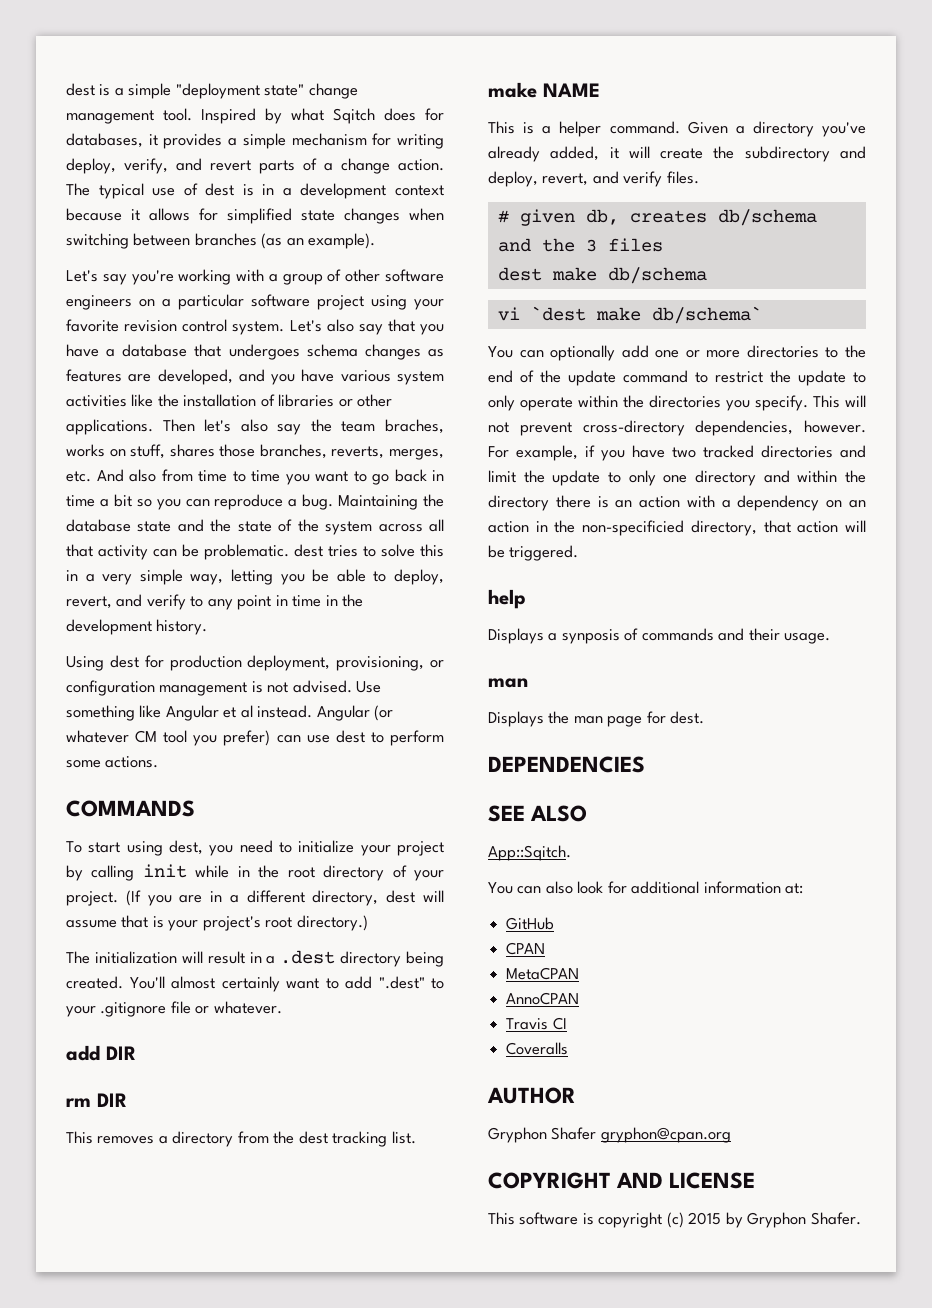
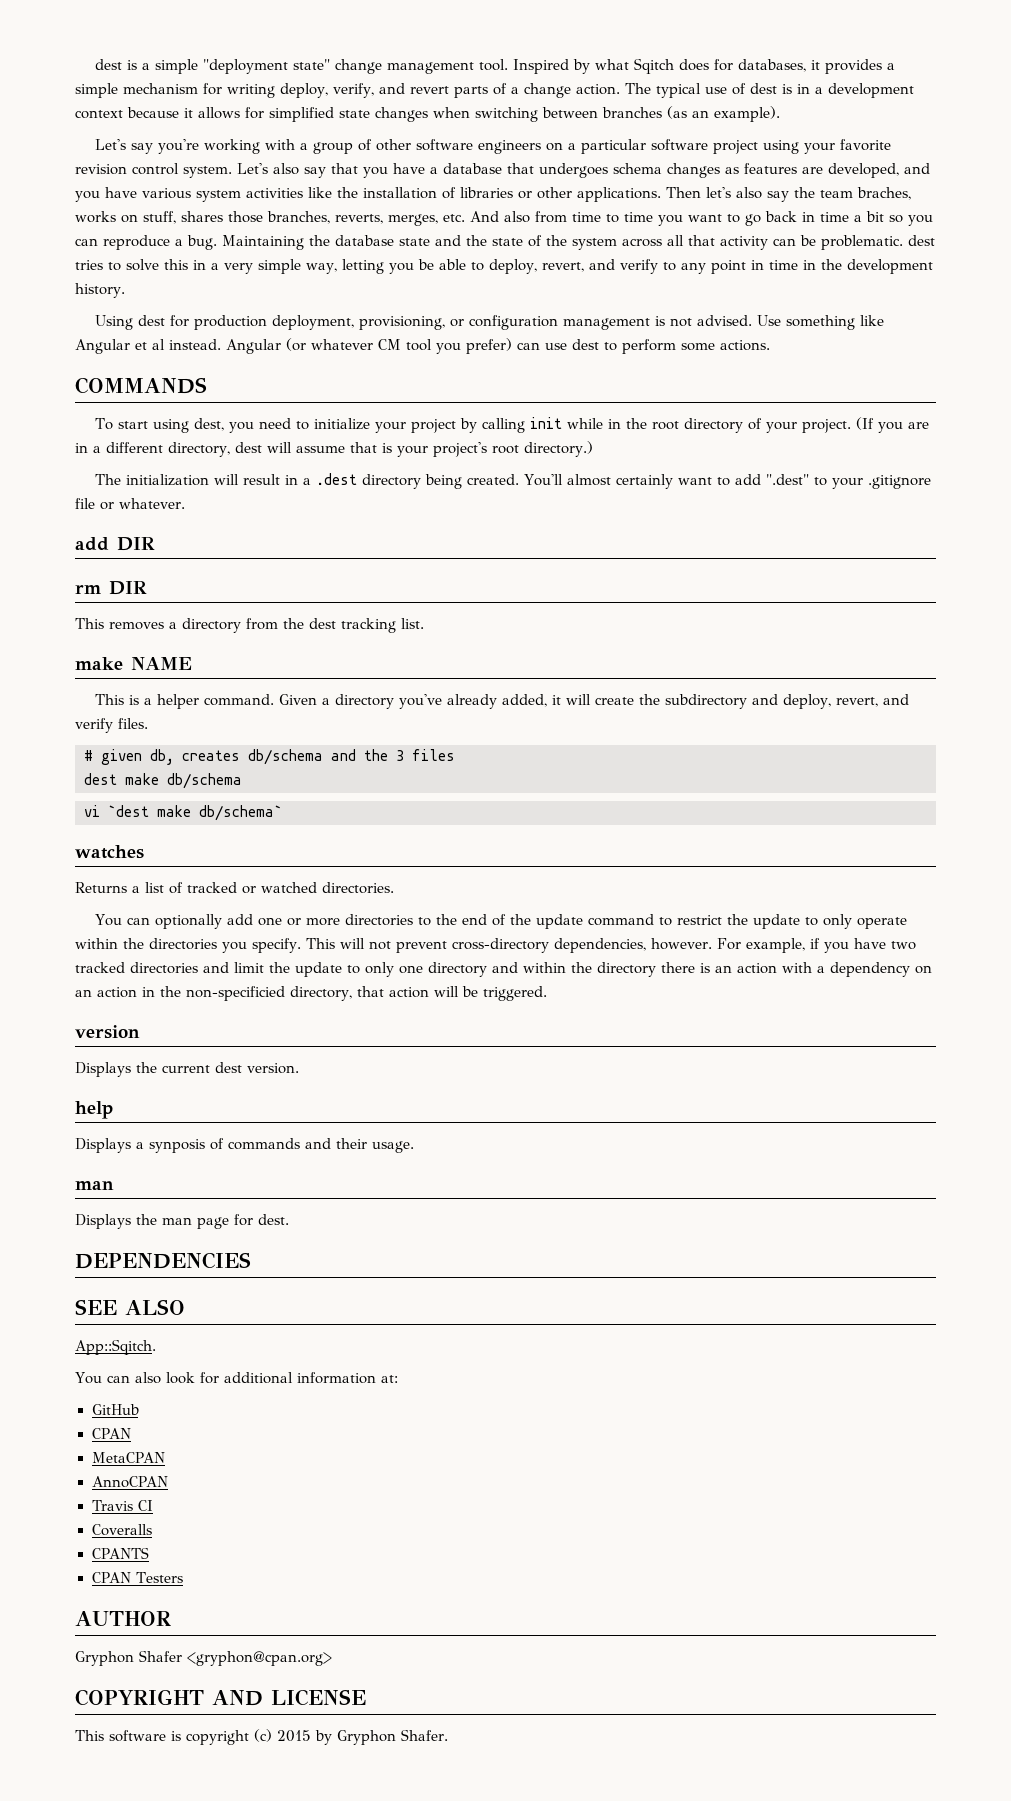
+ watches
+ Returns a list of tracked or watched directories.
+ version
+ Displays the current dest version.
+ CPANTS
+ CPAN Testers
- Gryphon Shafer gryphon@cpan.org
+ Gryphon Shafer <gryphon@cpan.org>

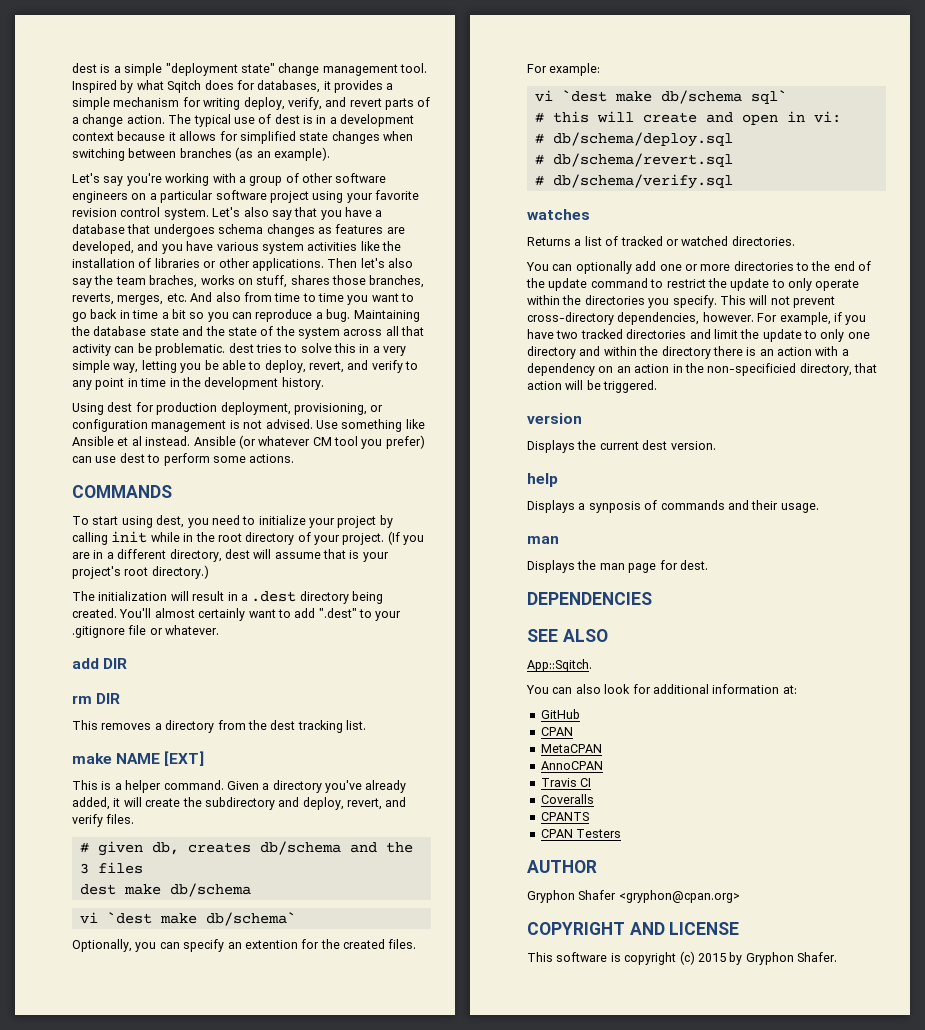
- Use something like Angular et al instead.
+ Use something like Ansible et al instead.
- Angular (or whatever CM tool you prefer) can use dest to perform some actions.
+ Ansible (or whatever CM tool you prefer) can use dest to perform some actions.
- make NAME
+ make NAME [EXT]
+ Optionally, you can specify an extention for the created files. For example:
+ vi `dest make db/schema sql`
+ # this will create and open in vi:
+ # db/schema/deploy.sql
+ # db/schema/revert.sql
+ # db/schema/verify.sql

